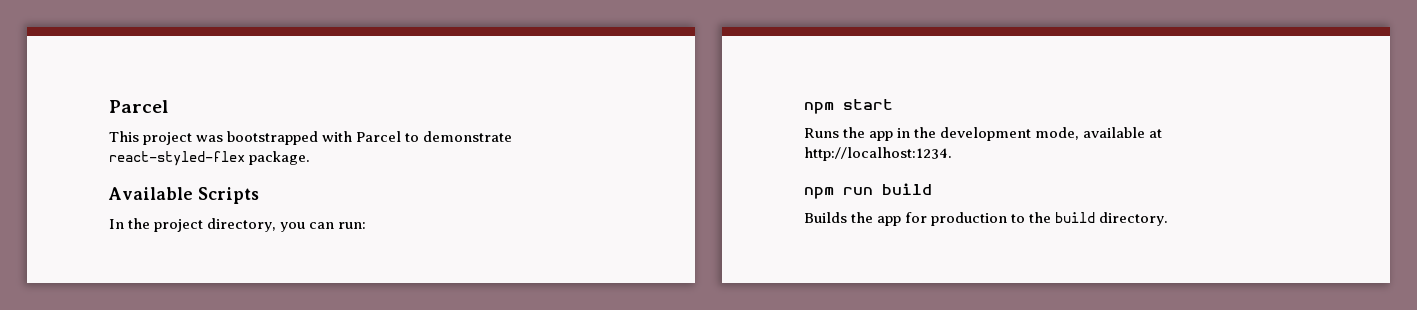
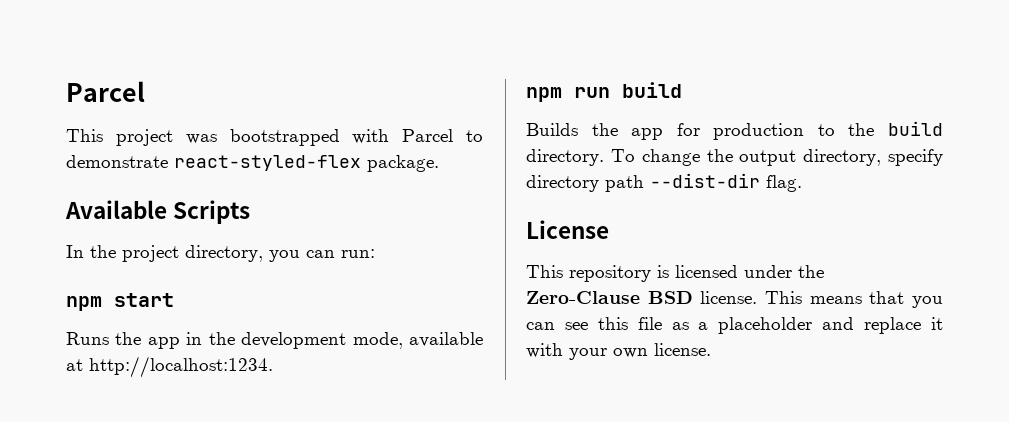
+ To change the output directory, specify directory path --dist-dir flag.
+ License
+ This repository is licensed under the Zero-Clause BSD license. This means that you can see this file as a placeholder and replace it with your own license.

